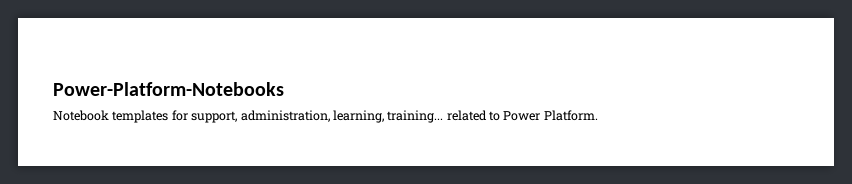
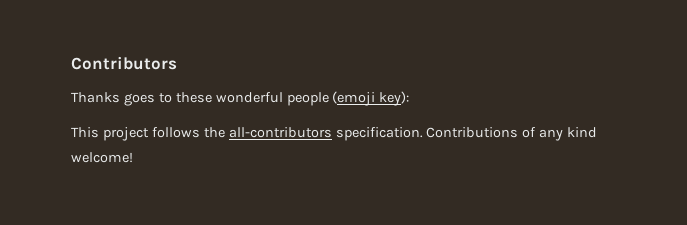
- Power-Platform-Notebooks
- Notebook templates for support, administration, learning, training... related to Power Platform.
+ Contributors
+ Thanks goes to these wonderful people (emoji key):
+ This project follows the all-contributors specification. Contributions of any kind welcome!

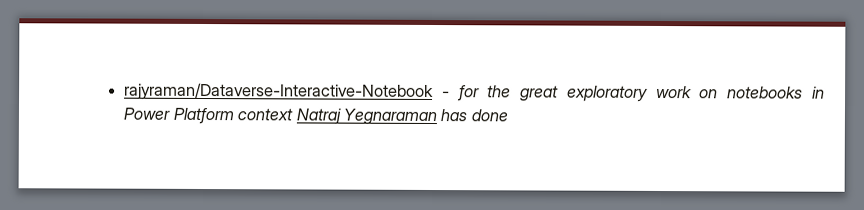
- Contributors
- Thanks goes to these wonderful people (emoji key):
- This project follows the all-contributors specification. Contributions of any kind welcome!
+ rajyraman/Dataverse-Interactive-Notebook - for the great exploratory work on notebooks in Power Platform context Natraj Yegnaraman has done

